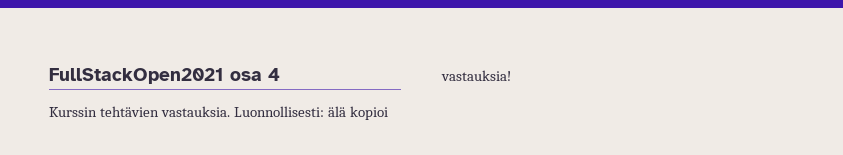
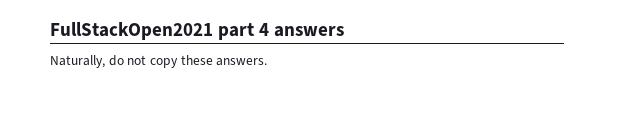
- FullStackOpen2021 osa 4
- Kurssin tehtävien vastauksia. Luonnollisesti: älä kopioi vastauksia!
+ FullStackOpen2021 part 4 answers
+ Naturally, do not copy these answers.

